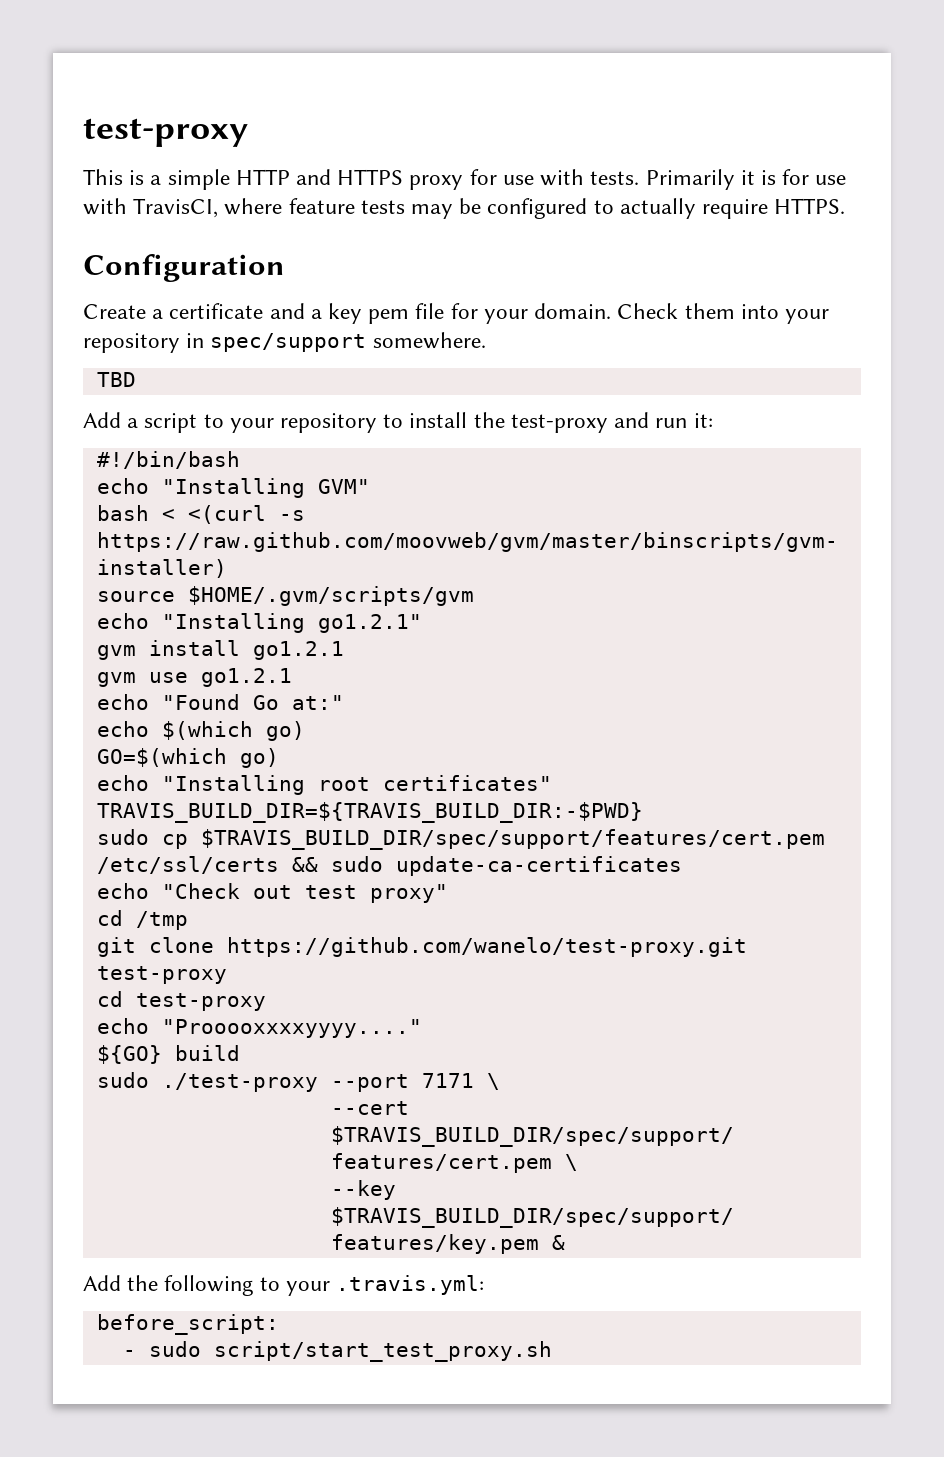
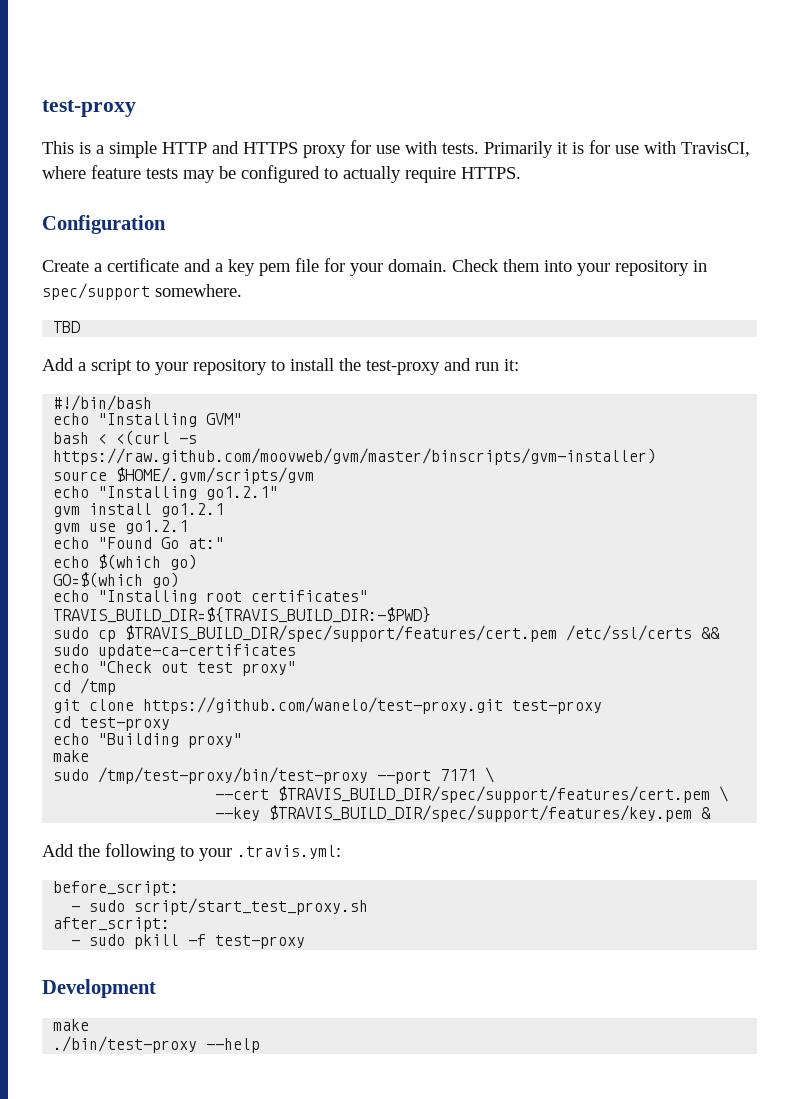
- echo "Prooooxxxxyyyy...."
- ${GO} build
- sudo ./test-proxy --port 7171 \
+ echo "Building proxy"
+ make
+ sudo /tmp/test-proxy/bin/test-proxy --port 7171 \
+ after_script:
+ - sudo pkill -f test-proxy
+ Development
+ make
+ ./bin/test-proxy --help

